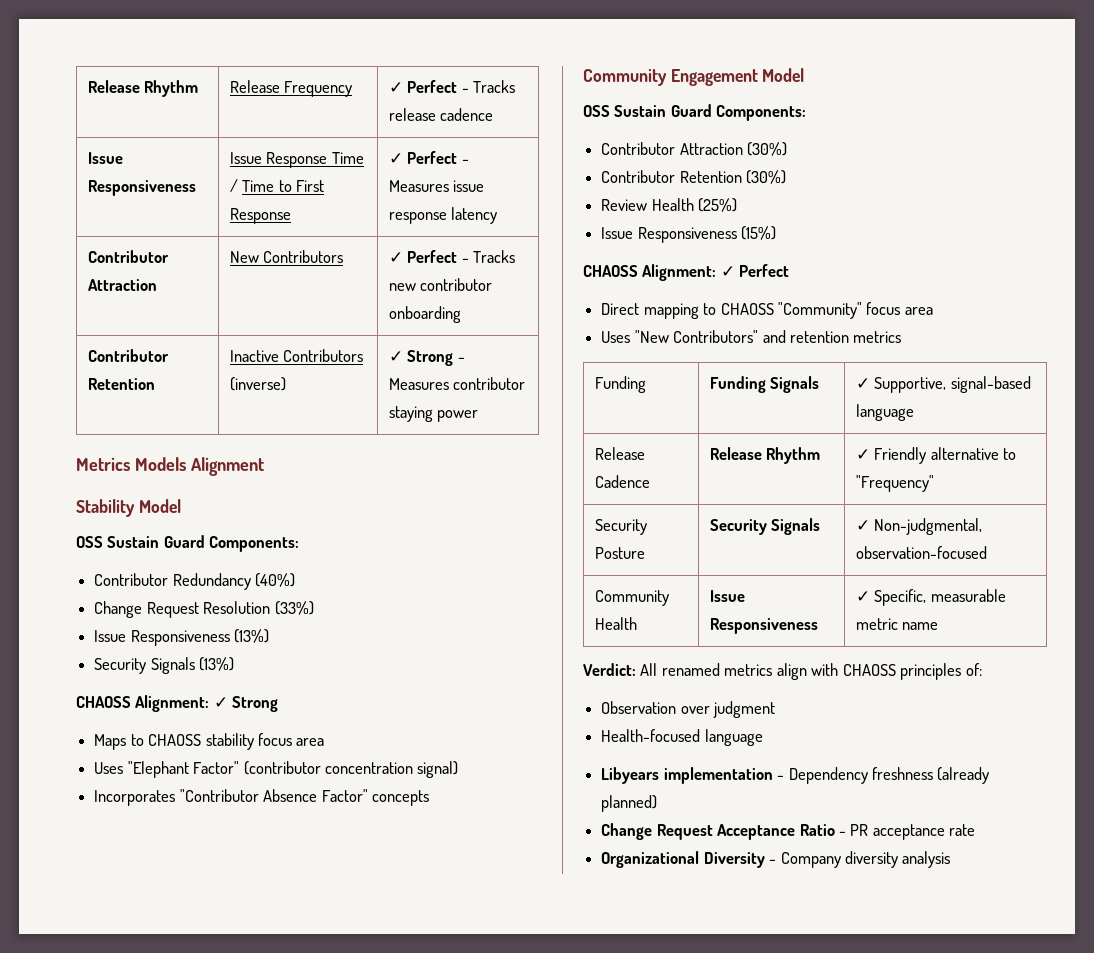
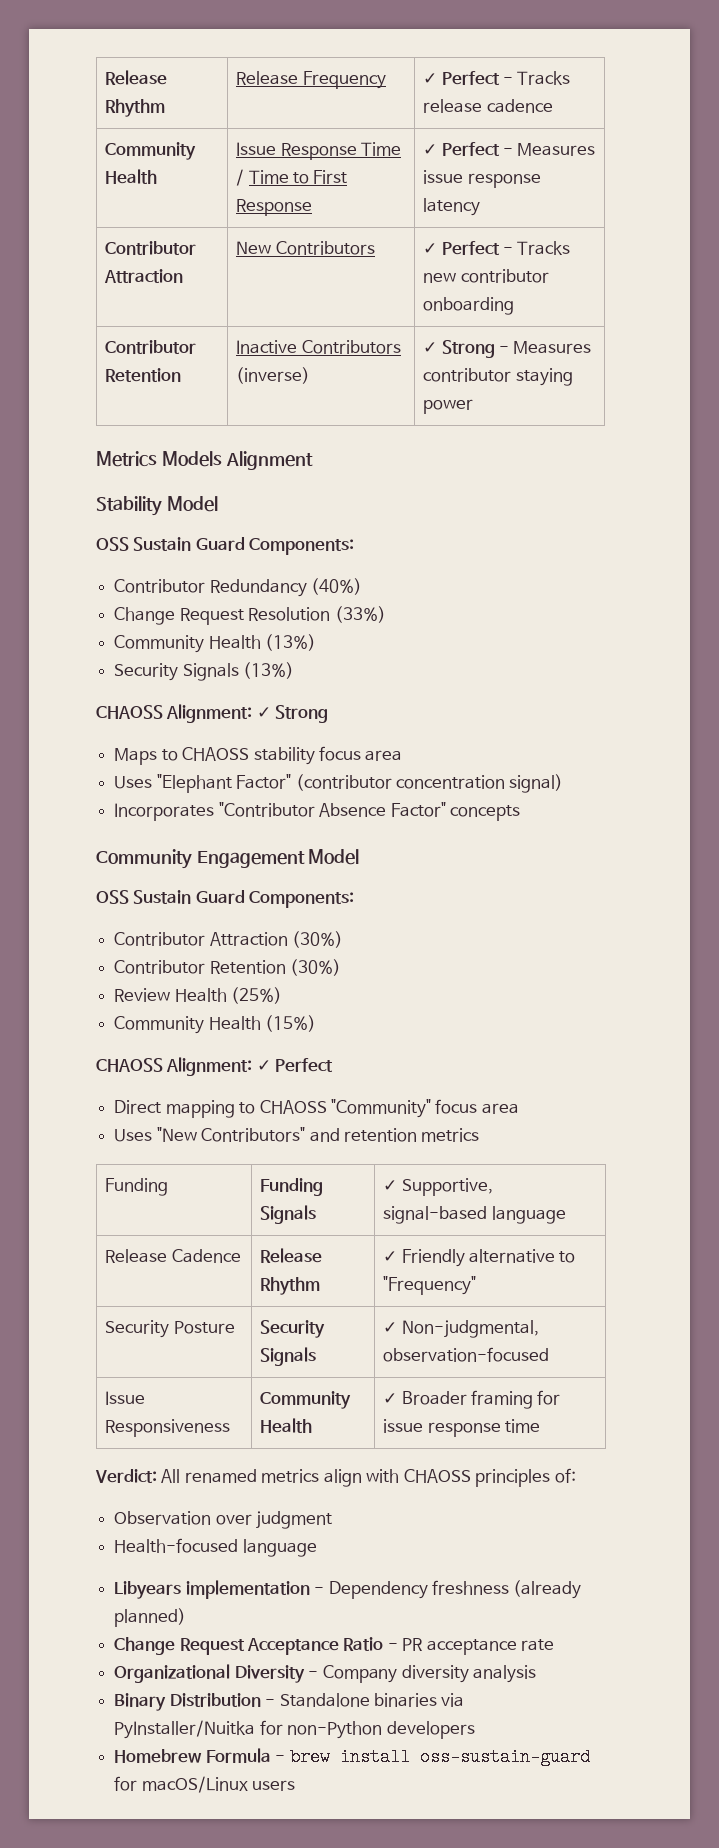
- Issue Responsiveness | Issue Response Time / Time to First Response | ✓ Perfect - Measures issue response latency
+ Community Health | Issue Response Time / Time to First Response | ✓ Perfect - Measures issue response latency
- Issue Responsiveness (13%)
+ Community Health (13%)
- Issue Responsiveness (15%)
+ Community Health (15%)
- Community Health | Issue Responsiveness | ✓ Specific, measurable metric name
+ Issue Responsiveness | Community Health | ✓ Broader framing for issue response time
+ Binary Distribution - Standalone binaries via PyInstaller/Nuitka for non-Python developers
+ Homebrew Formula - brew install oss-sustain-guard for macOS/Linux users

